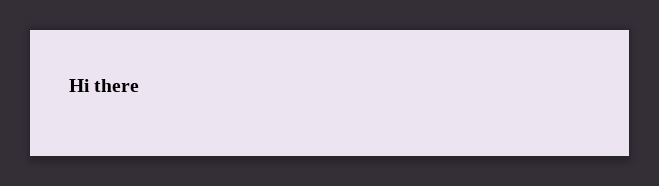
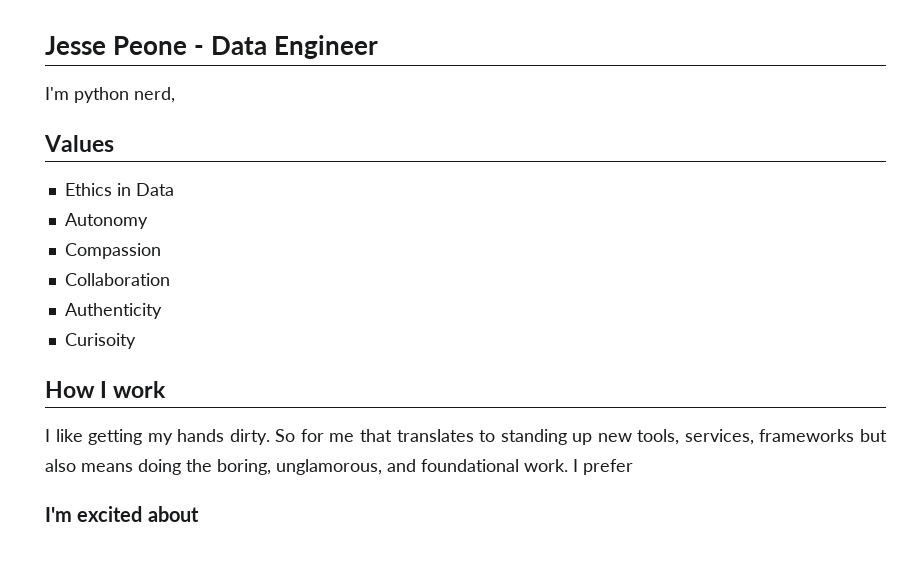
- Hi there
+ Jesse Peone - Data Engineer
+ I'm python nerd,
+ Values
+ Ethics in Data
+ Autonomy
+ Compassion
+ Collaboration
+ Authenticity
+ Curisoity
+ How I work
+ I like getting my hands dirty. So for me that translates to standing up new tools, services, frameworks but also means doing the boring, unglamorous, and foundational work. I prefer
+ I'm excited about

